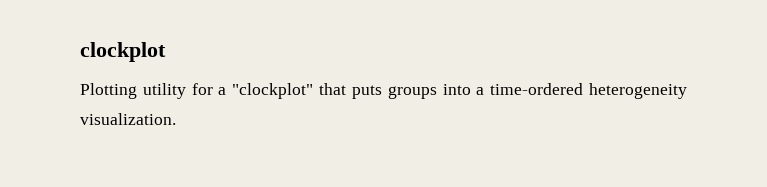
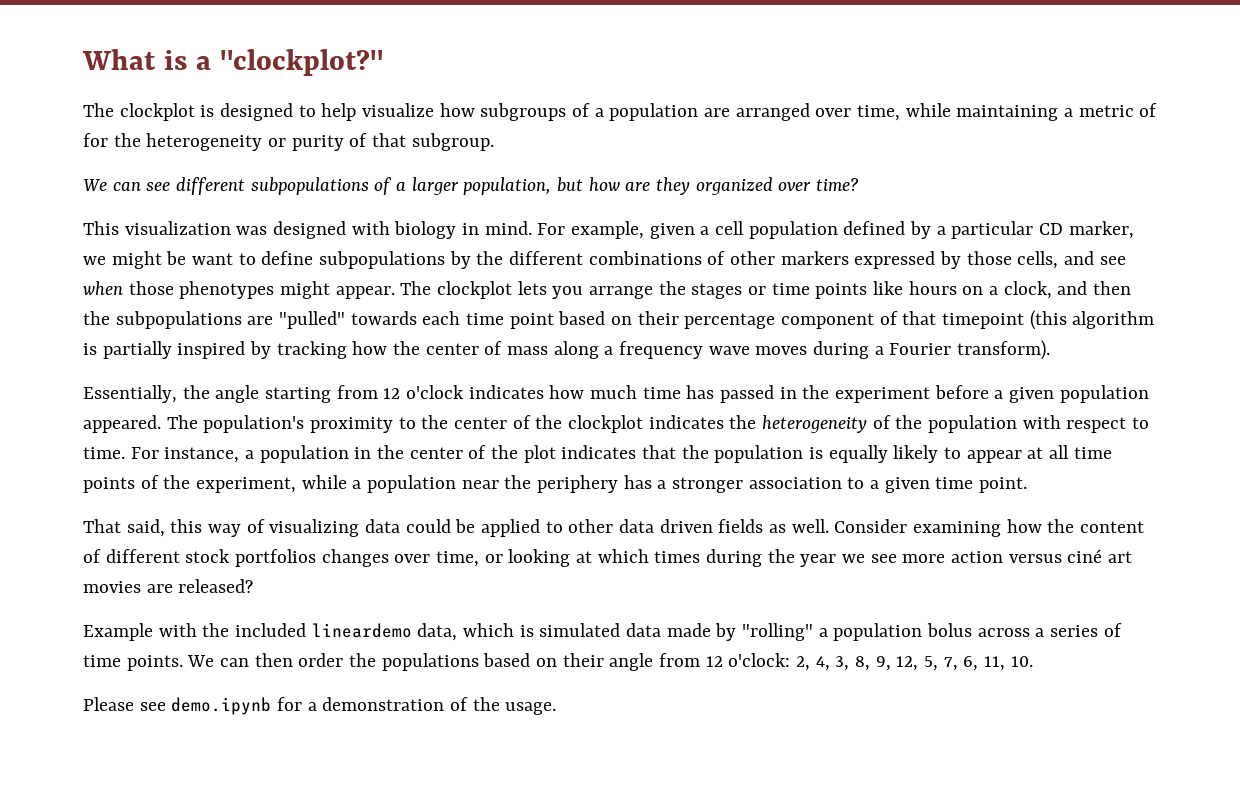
- clockplot
- Plotting utility for a "clockplot" that puts groups into a time-ordered heterogeneity visualization.
+ What is a "clockplot?"
+ The clockplot is designed to help visualize how subgroups of a population are arranged over time, while maintaining a metric of for the heterogeneity or purity of that subgroup.
+ We can see different subpopulations of a larger population, but how are they organized over time?
+ This visualization was designed with biology in mind. For example, given a cell population defined by a particular CD marker, we might be want to define subpopulations by the different combinations of other markers expressed by those cells, and see when those phenotypes might appear. The clockplot lets you arrange the stages or time points like hours on a clock, and then the subpopulations are "pulled" towards each time point based on their percentage component of that timepoint (this algorithm is partially inspired by tracking how the center of mass along a frequency wave moves during a Fourier transform).
+ Essentially, the angle starting from 12 o'clock indicates how much time has passed in the experiment before a given population appeared. The population's proximity to the center of the clockplot indicates the heterogeneity of the population with respect to time. For instance, a population in the center of the plot indicates that the population is equally likely to appear at all time points of the experiment, while a population near the periphery has a stronger association to a given time point.
+ That said, this way of visualizing data could be applied to other data driven fields as well. Consider examining how the content of different stock portfolios changes over time, or looking at which times during the year we see more action versus ciné art movies are released?
+ Example with the included lineardemo data, which is simulated data made by "rolling" a population bolus across a series of time points. We can then order the populations based on their angle from 12 o'clock: 2, 4, 3, 8, 9, 12, 5, 7, 6, 11, 10.
+ Please see demo.ipynb for a demonstration of the usage.

